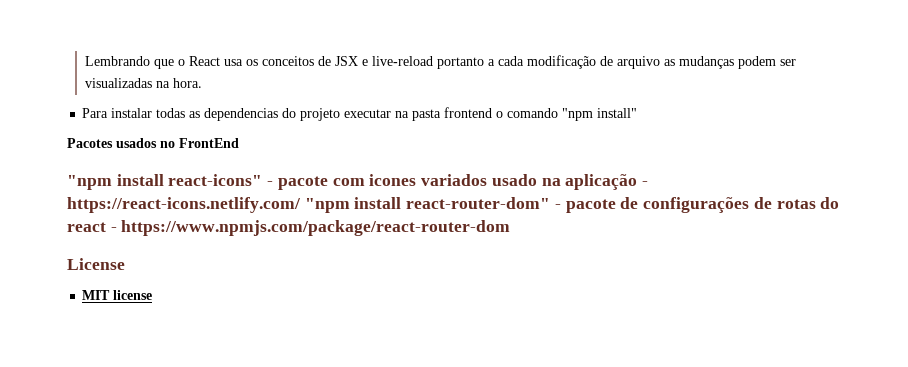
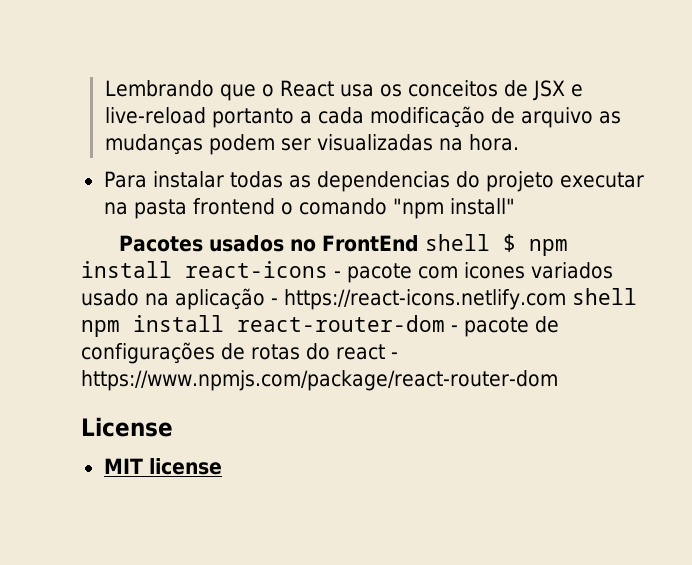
- Pacotes usados no FrontEnd
- "npm install react-icons" - pacote com icones variados usado na aplicação - https://react-icons.netlify.com/ "npm install react-router-dom" - pacote de configurações de rotas do react - https://www.npmjs.com/package/react-router-dom
+ Pacotes usados no FrontEnd shell $ npm install react-icons - pacote com icones variados usado na aplicação - https://react-icons.netlify.com shell npm install react-router-dom - pacote de configurações de rotas do react - https://www.npmjs.com/package/react-router-dom

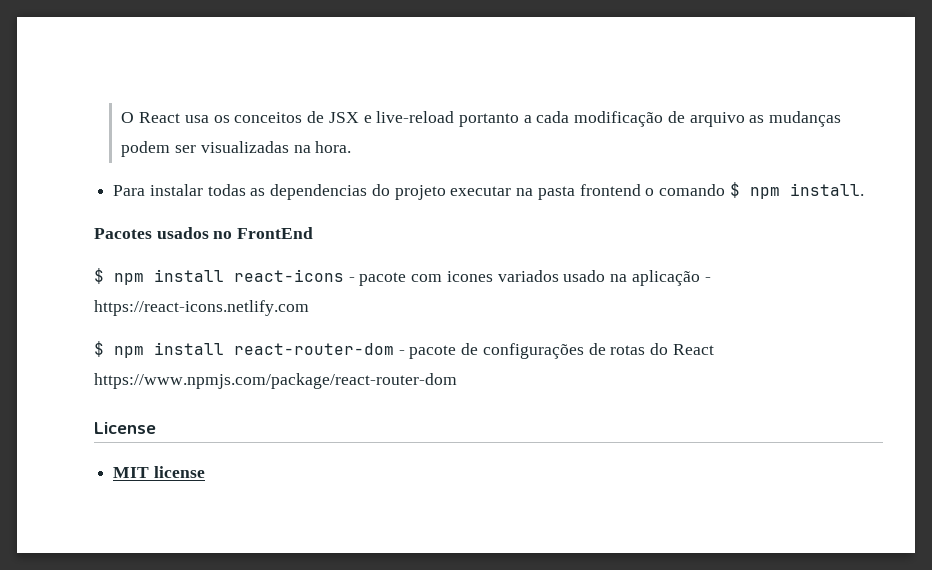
- Lembrando que o React usa os conceitos de JSX e live-reload portanto a cada modificação de arquivo as mudanças podem ser visualizadas na hora.
+ O React usa os conceitos de JSX e live-reload portanto a cada modificação de arquivo as mudanças podem ser visualizadas na hora.
- Para instalar todas as dependencias do projeto executar na pasta frontend o comando "npm install"
+ Para instalar todas as dependencias do projeto executar na pasta frontend o comando $ npm install.
- Pacotes usados no FrontEnd shell $ npm install react-icons - pacote com icones variados usado na aplicação - https://react-icons.netlify.com shell npm install react-router-dom - pacote de configurações de rotas do react - https://www.npmjs.com/package/react-router-dom
+ Pacotes usados no FrontEnd
+ $ npm install react-icons - pacote com icones variados usado na aplicação - https://react-icons.netlify.com
+ $ npm install react-router-dom - pacote de configurações de rotas do React https://www.npmjs.com/package/react-router-dom

